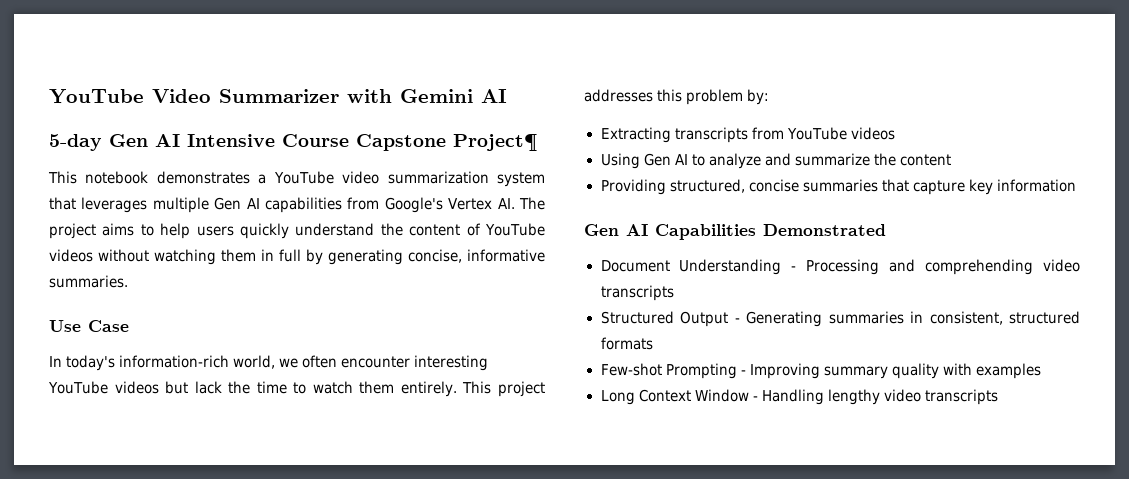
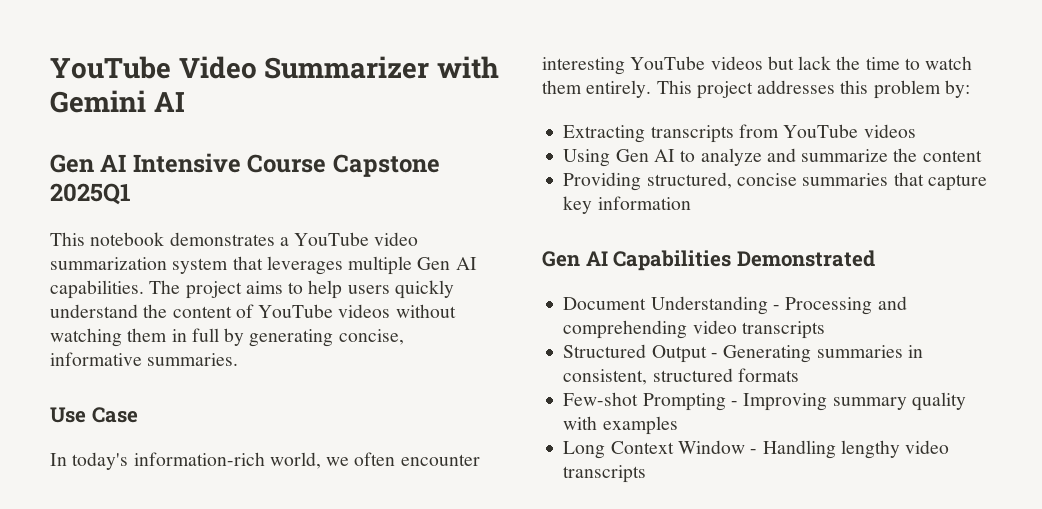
- 5-day Gen AI Intensive Course Capstone Project¶
+ Gen AI Intensive Course Capstone 2025Q1
- This notebook demonstrates a YouTube video summarization system that leverages multiple Gen AI capabilities from Google's Vertex AI. The project aims to help users quickly understand the content of YouTube videos without watching them in full by generating concise, informative summaries.
+ This notebook demonstrates a YouTube video summarization system that leverages multiple Gen AI capabilities. The project aims to help users quickly understand the content of YouTube videos without watching them in full by generating concise, informative summaries.

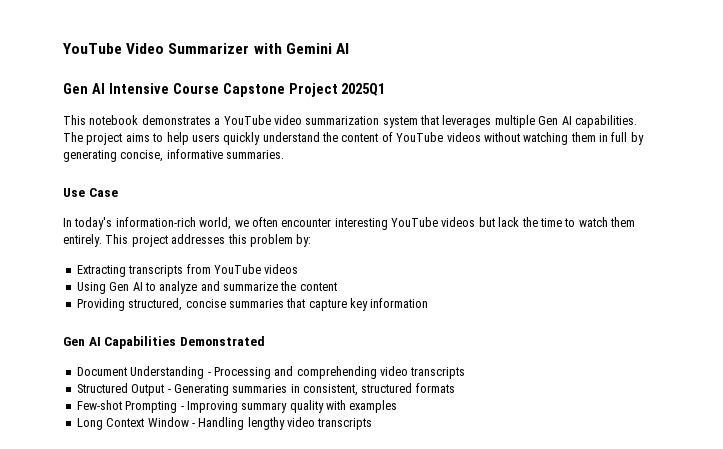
- Gen AI Intensive Course Capstone 2025Q1
+ Gen AI Intensive Course Capstone Project 2025Q1

